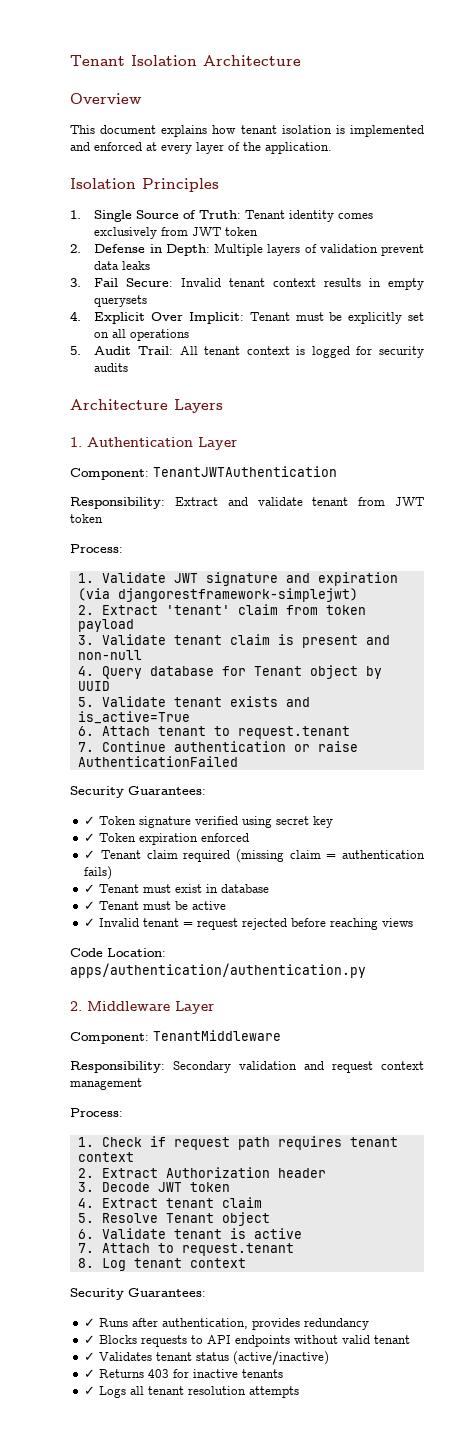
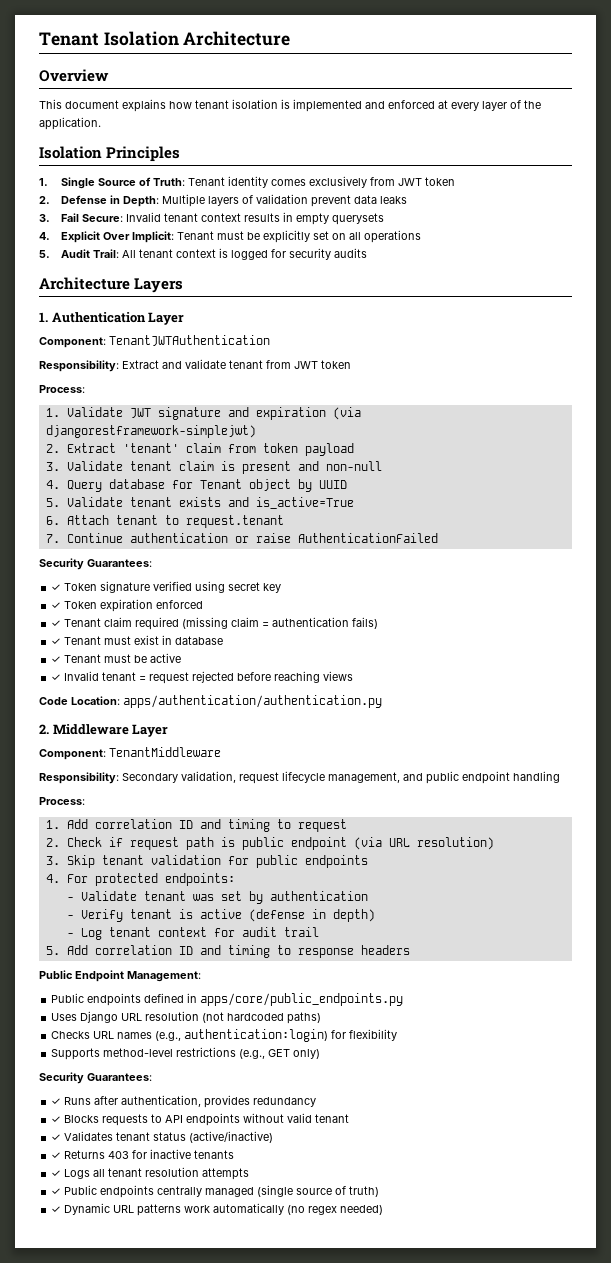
- Responsibility: Secondary validation and request context management
+ Responsibility: Secondary validation, request lifecycle management, and public endpoint handling
  Process:
- 1. Check if request path requires tenant context
- 2. Extract Authorization header
- 3. Decode JWT token
- 4. Extract tenant claim
- 5. Resolve Tenant object
- 6. Validate tenant is active
- 7. Attach to request.tenant
- 8. Log tenant context
+ 1. Add correlation ID and timing to request
+ 2. Check if request path is public endpoint (via URL resolution)
+ 3. Skip tenant validation for public endpoints
+ 4. For protected endpoints:
+ - Validate tenant was set by authentication
+ - Verify tenant is active (defense in depth)
+ - Log tenant context for audit trail
+ 5. Add correlation ID and timing to response headers
+ Public Endpoint Management:
+ Public endpoints defined in apps/core/public_endpoints.py
+ Uses Django URL resolution (not hardcoded paths)
+ Checks URL names (e.g., authentication:login) for flexibility
+ Supports method-level restrictions (e.g., GET only)
+ ✓ Public endpoints centrally managed (single source of truth)
+ ✓ Dynamic URL patterns work automatically (no regex needed)

